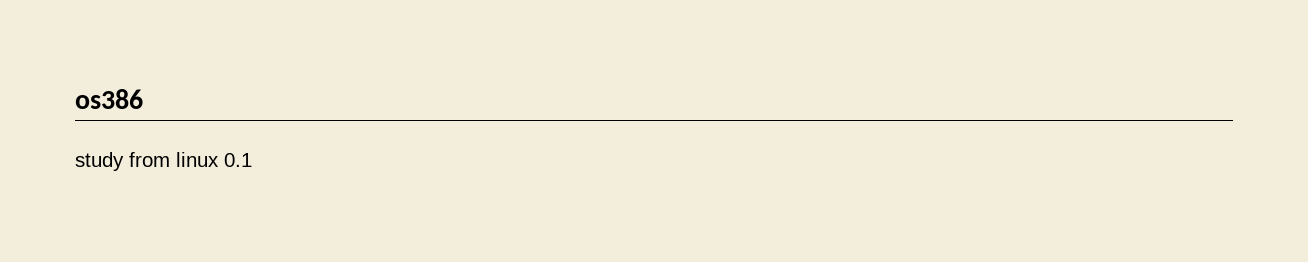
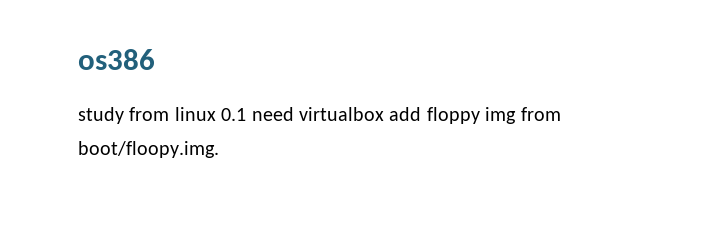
- study from linux 0.1
+ study from linux 0.1 need virtualbox add floppy img from boot/floopy.img.

